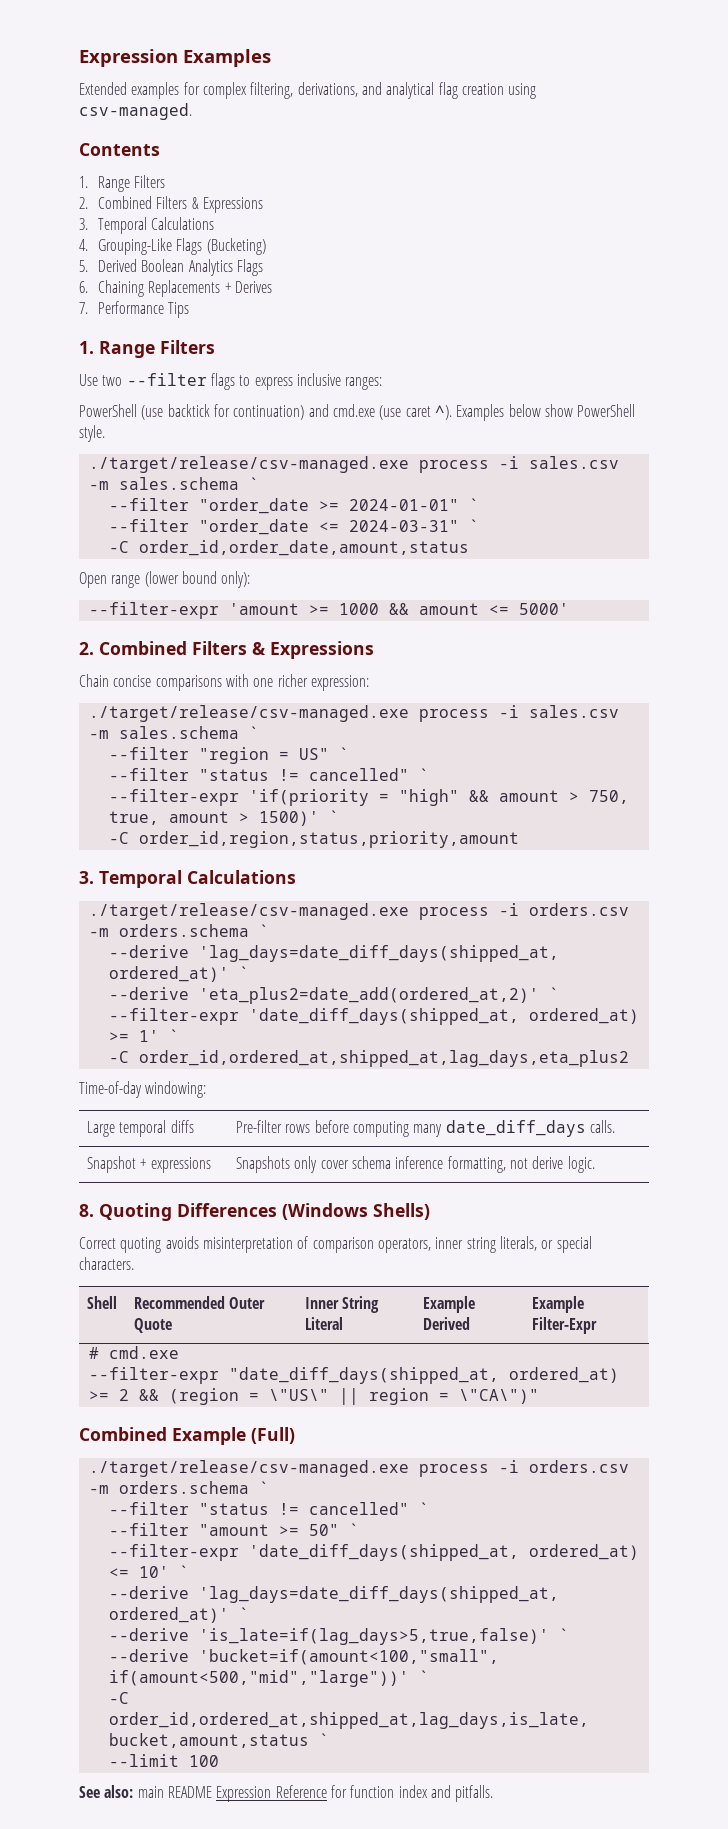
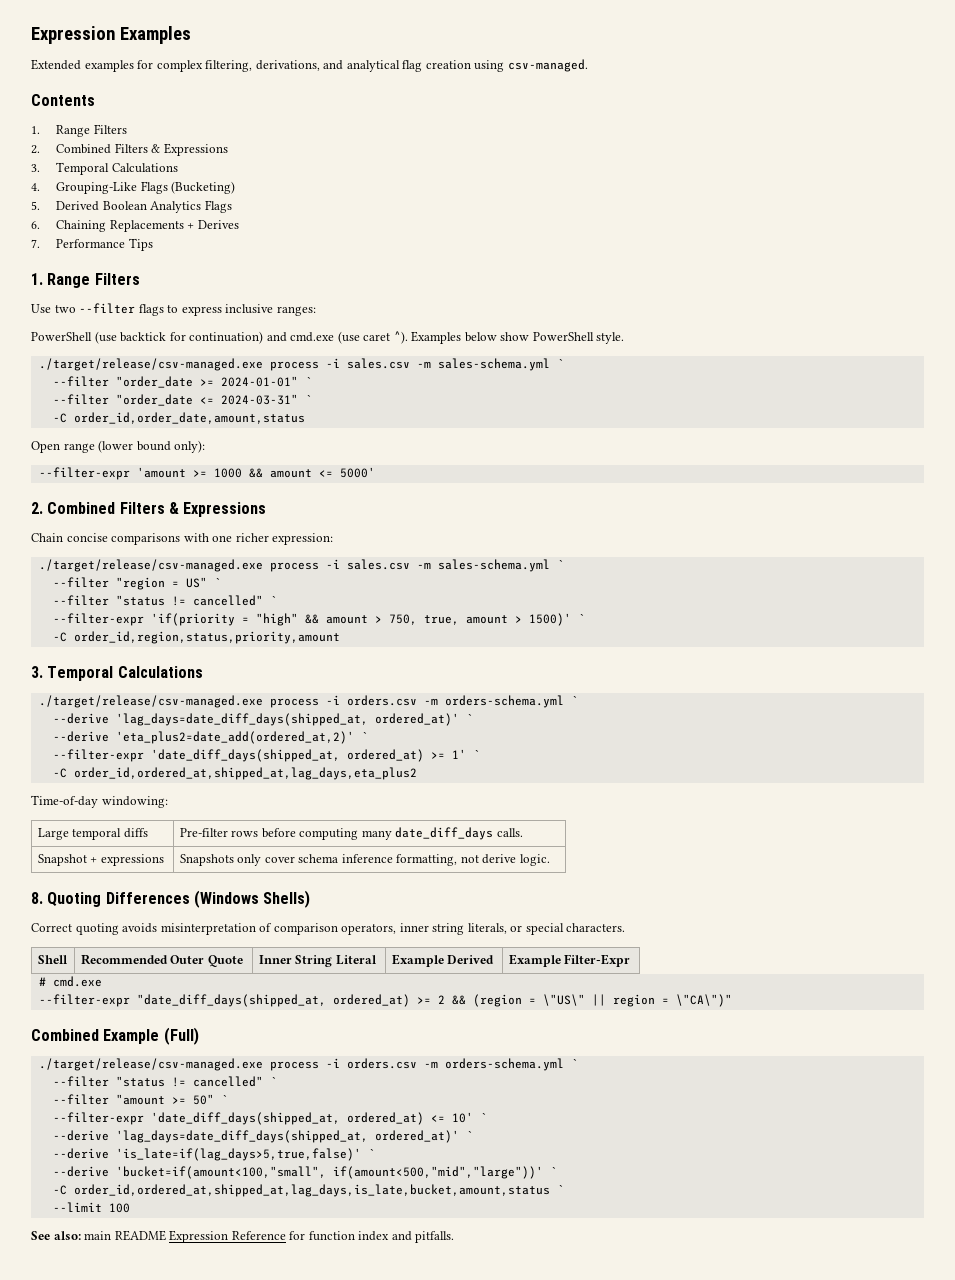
  Examples below show PowerShell style.
- ./target/release/csv-managed.exe process -i sales.csv -m sales.schema `
+ ./target/release/csv-managed.exe process -i sales.csv -m sales-schema.yml `
  Chain concise comparisons with one richer expression:
- ./target/release/csv-managed.exe process -i sales.csv -m sales.schema `
+ ./target/release/csv-managed.exe process -i sales.csv -m sales-schema.yml `
  -C order_id,region,status,priority,amount
  3. Temporal Calculations
- ./target/release/csv-managed.exe process -i orders.csv -m orders.schema `
+ ./target/release/csv-managed.exe process -i orders.csv -m orders-schema.yml `
  Combined Example (Full)
- ./target/release/csv-managed.exe process -i orders.csv -m orders.schema `
+ ./target/release/csv-managed.exe process -i orders.csv -m orders-schema.yml `

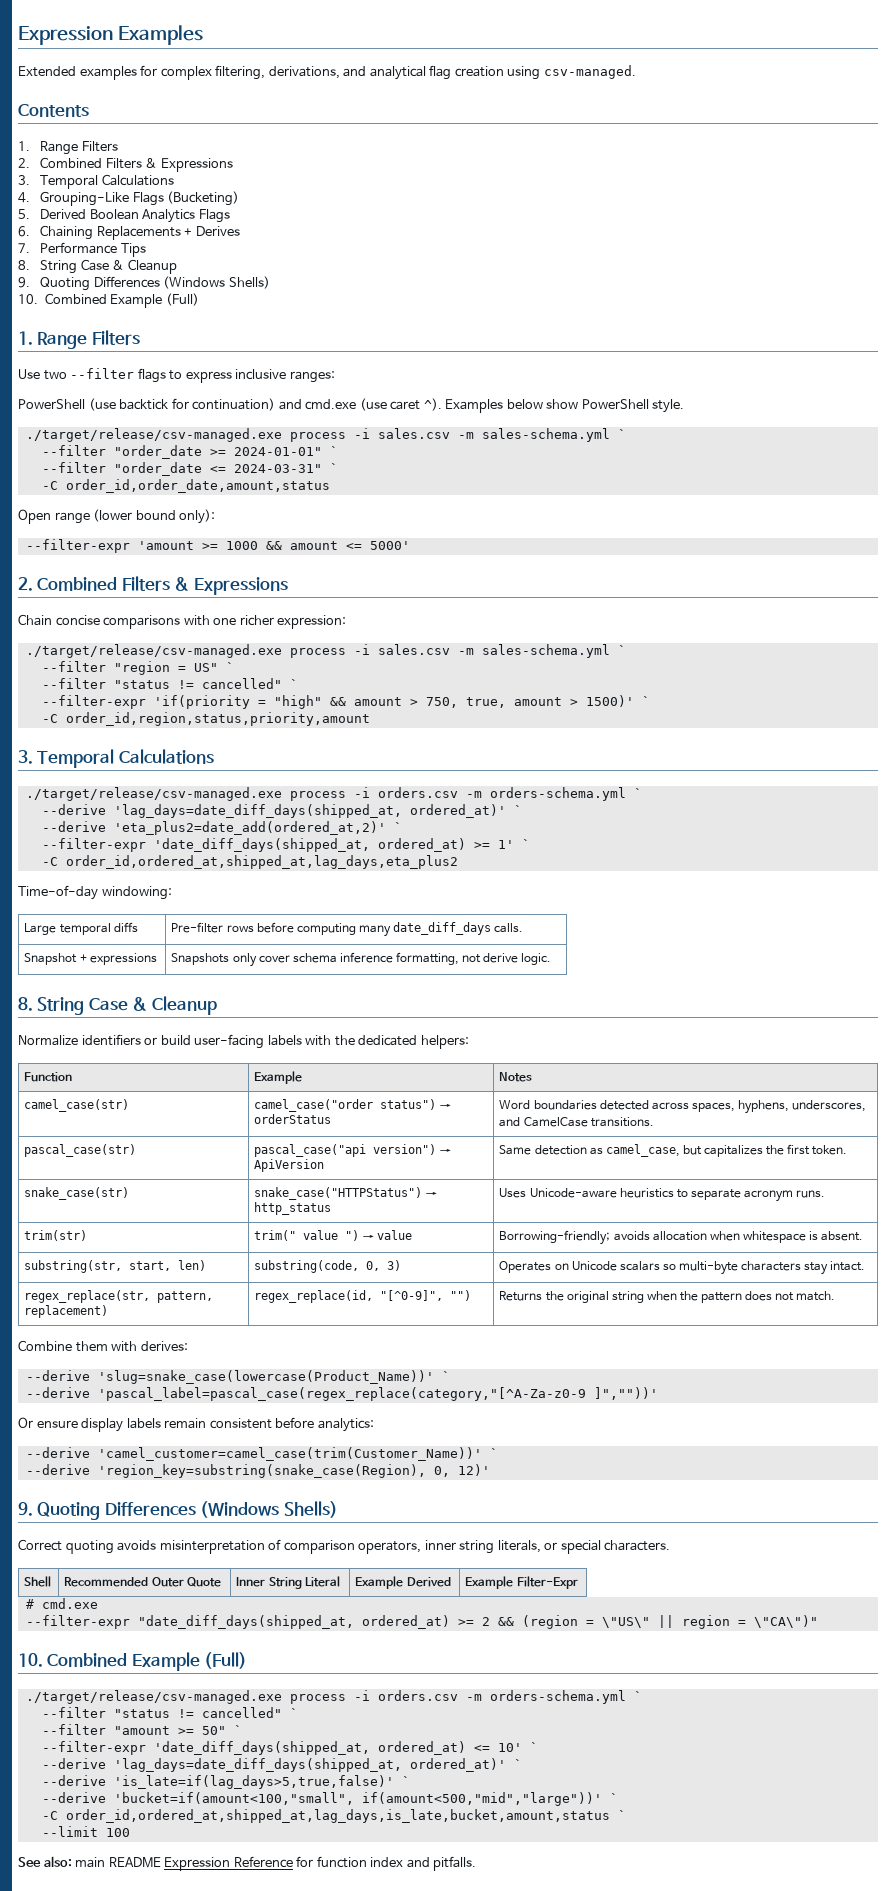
  7. Performance Tips
+ 8. String Case & Cleanup
+ 9. Quoting Differences (Windows Shells)
+ 10. Combined Example (Full)
  Snapshot + expressions | Snapshots only cover schema inference formatting, not derive logic.
- 8. Quoting Differences (Windows Shells)
+ 8. String Case & Cleanup
+ Normalize identifiers or build user-facing labels with the dedicated helpers:
+ Function | Example | Notes
+ camel_case(str) | camel_case("order status") → orderStatus | Word boundaries detected across spaces, hyphens, underscores, and CamelCase transitions.
+ pascal_case(str) | pascal_case("api version") → ApiVersion | Same detection as camel_case, but capitalizes the first token.
+ snake_case(str) | snake_case("HTTPStatus") → http_status | Uses Unicode-aware heuristics to separate acronym runs.
+ trim(str) | trim(" value ") → value | Borrowing-friendly; avoids allocation when whitespace is absent.
+ substring(str, start, len) | substring(code, 0, 3) | Operates on Unicode scalars so multi-byte characters stay intact.
+ regex_replace(str, pattern, replacement) | regex_replace(id, "[^0-9]", "") | Returns the original string when the pattern does not match.
+ Combine them with derives:
+ --derive 'slug=snake_case(lowercase(Product_Name))' `
+ --derive 'pascal_label=pascal_case(regex_replace(category,"[^A-Za-z0-9 ]",""))'
+ Or ensure display labels remain consistent before analytics:
+ --derive 'camel_customer=camel_case(trim(Customer_Name))' `
+ --derive 'region_key=substring(snake_case(Region), 0, 12)'
+ 9. Quoting Differences (Windows Shells)
  --filter-expr "date_diff_days(shipped_at, ordered_at) >= 2 && (region = \"US\" || region = \"CA\")"
- Combined Example (Full)
+ 10. Combined Example (Full)

